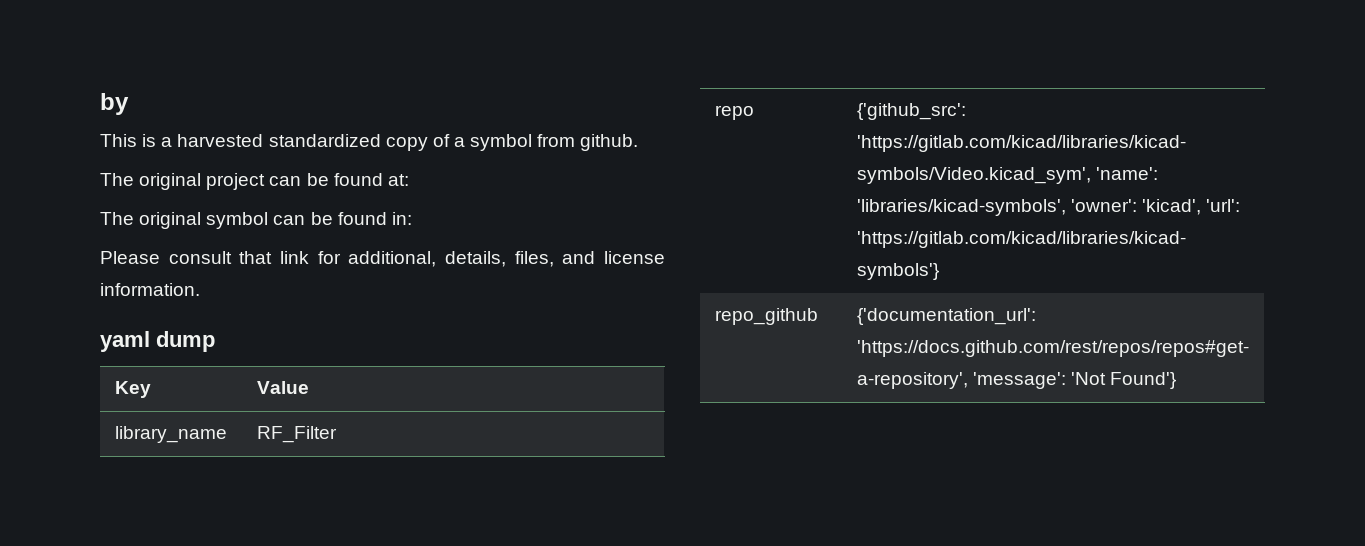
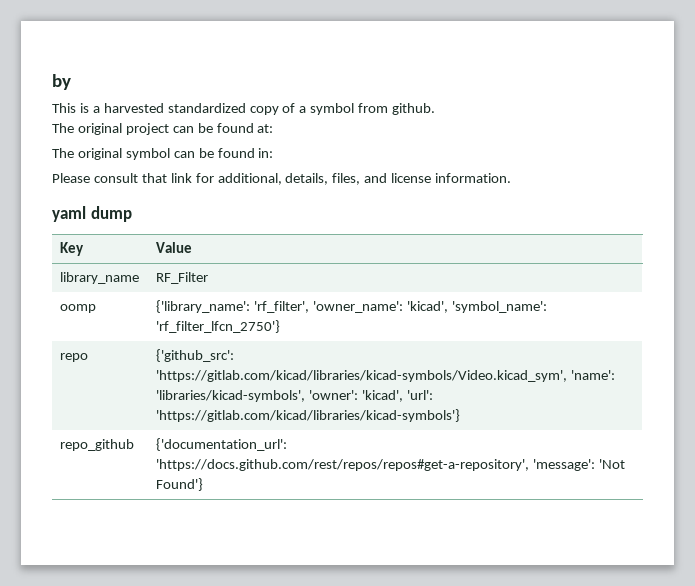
+ oomp | {'library_name': 'rf_filter', 'owner_name': 'kicad', 'symbol_name': 'rf_filter_lfcn_2750'}

